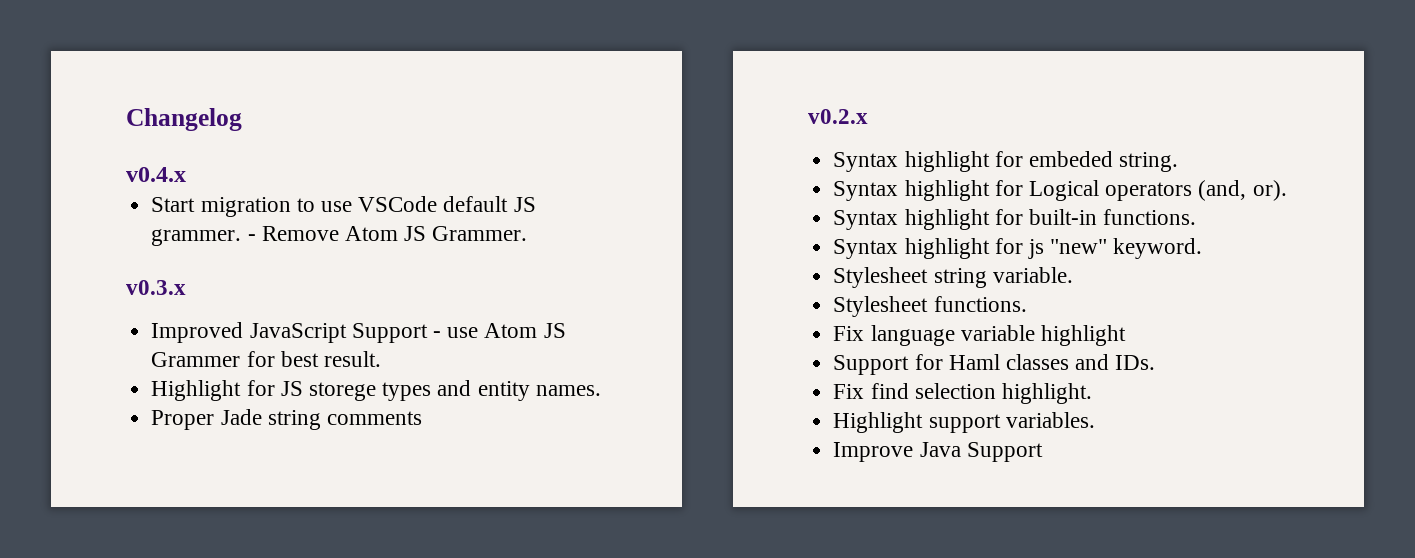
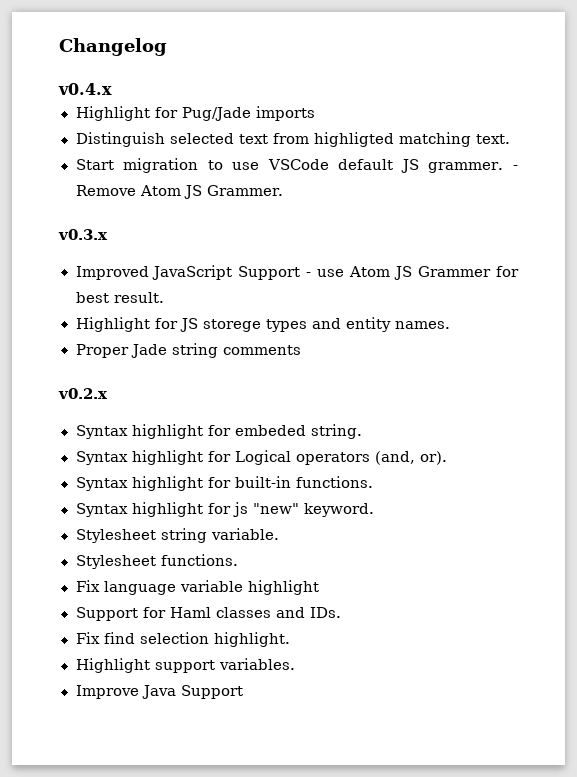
+ Highlight for Pug/Jade imports
+ Distinguish selected text from highligted matching text.

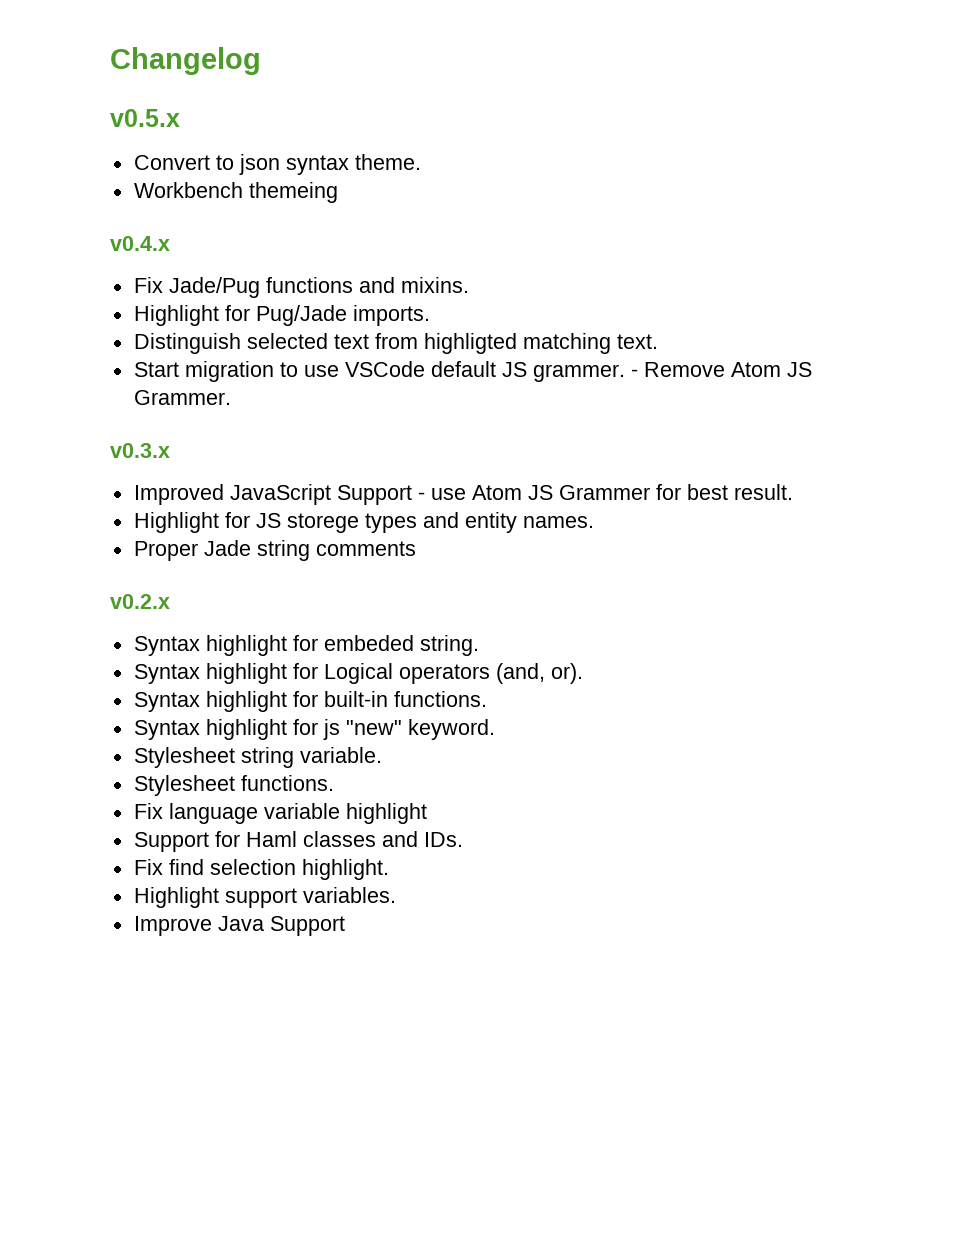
+ v0.5.x
+ Convert to json syntax theme.
+ Workbench themeing
  v0.4.x
+ Fix Jade/Pug functions and mixins.
- Highlight for Pug/Jade imports
+ Highlight for Pug/Jade imports.

